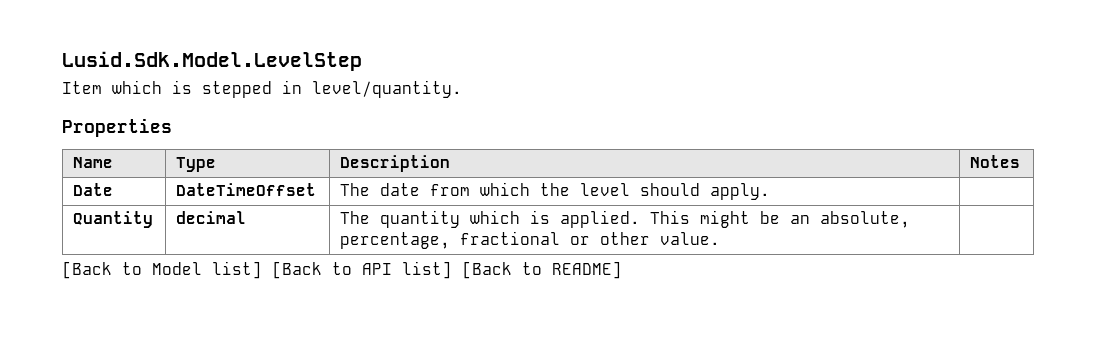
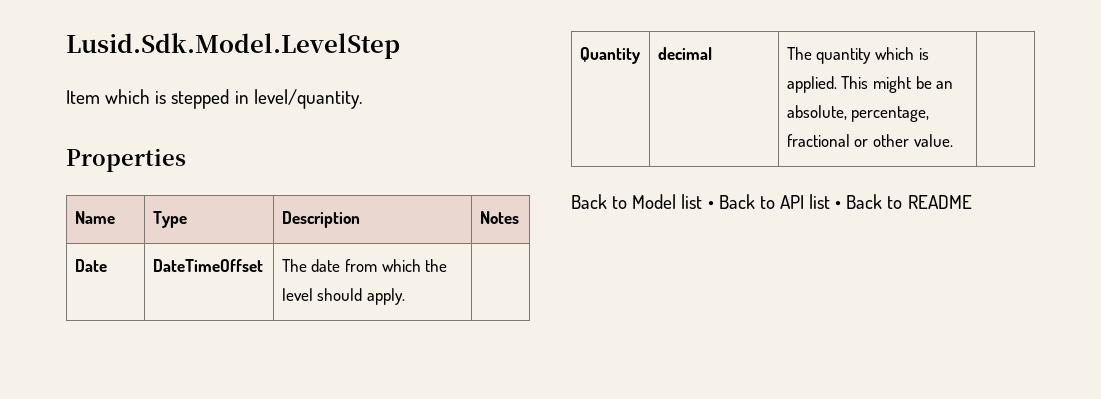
- [Back to Model list] [Back to API list] [Back to README]
+ Back to Model list • Back to API list • Back to README

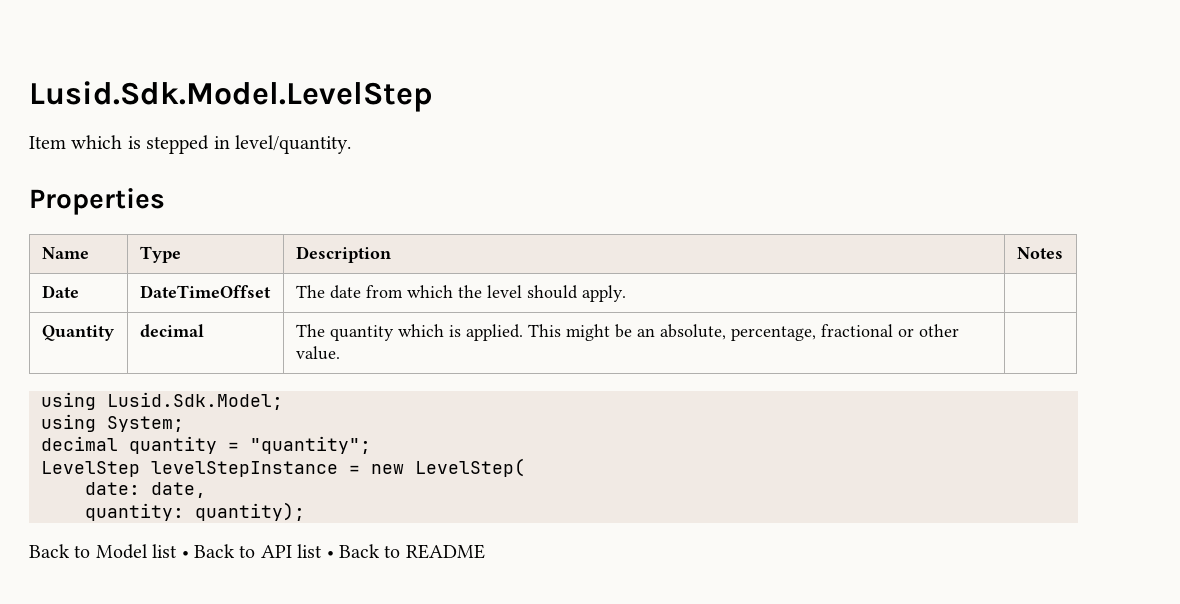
+ using Lusid.Sdk.Model;
+ using System;
+ decimal quantity = "quantity";
+ LevelStep levelStepInstance = new LevelStep(
+ date: date,
+ quantity: quantity);

